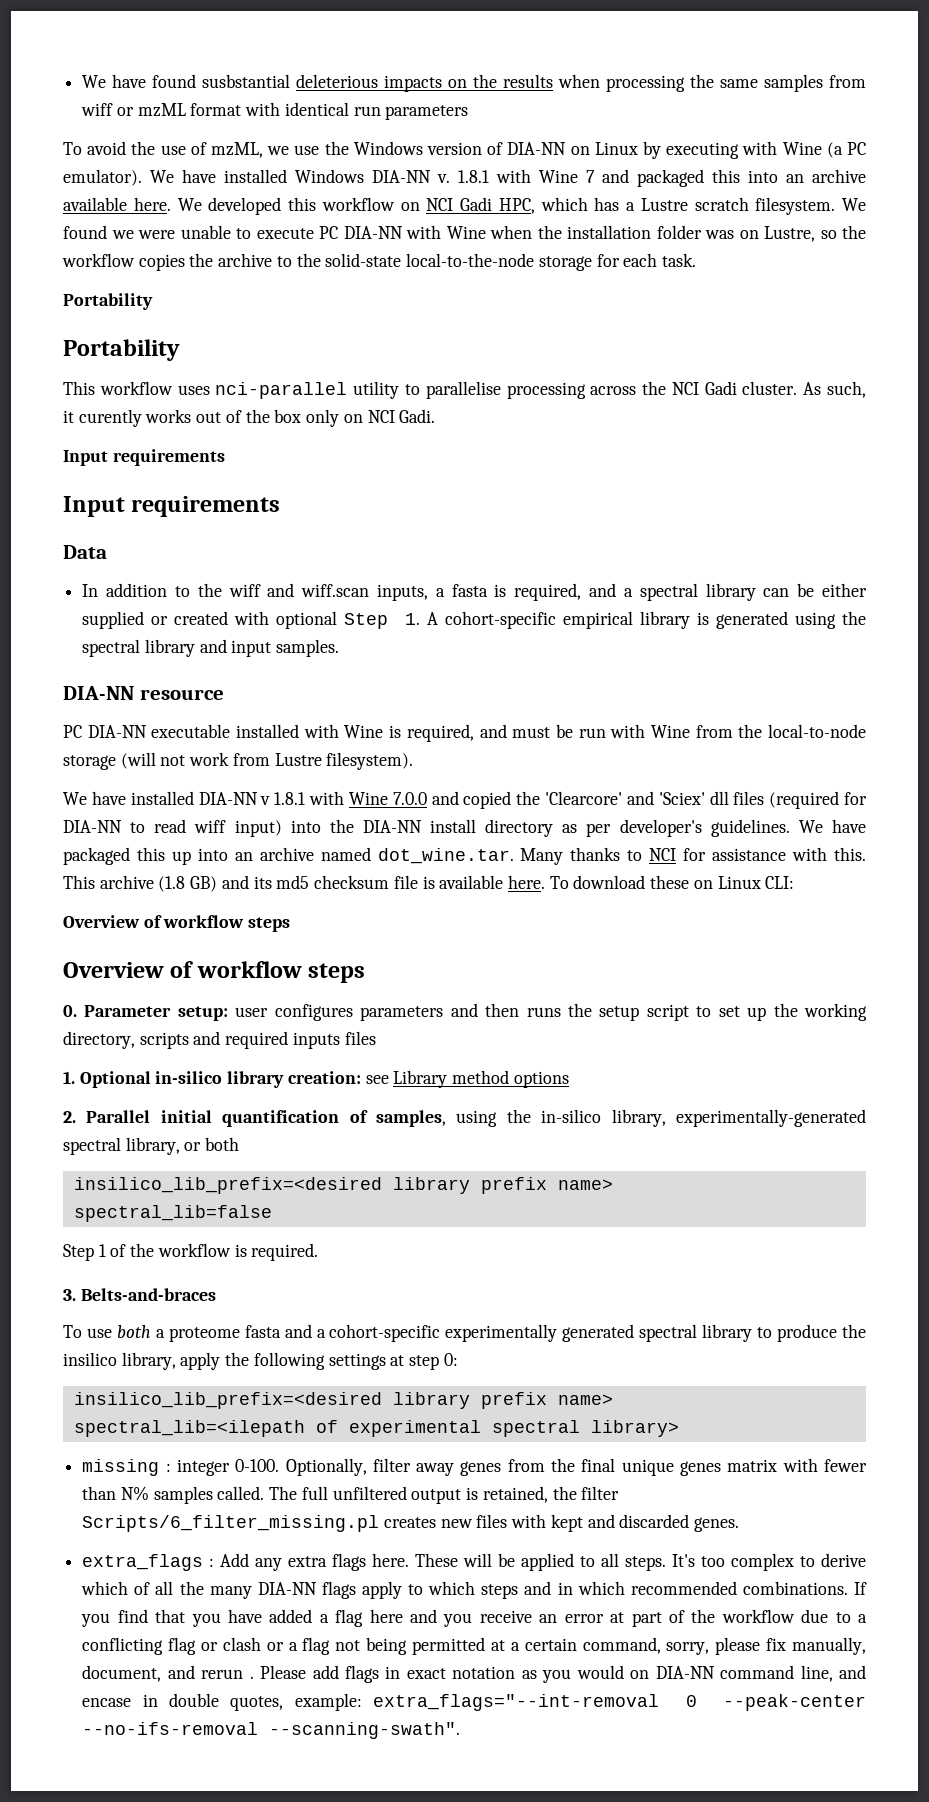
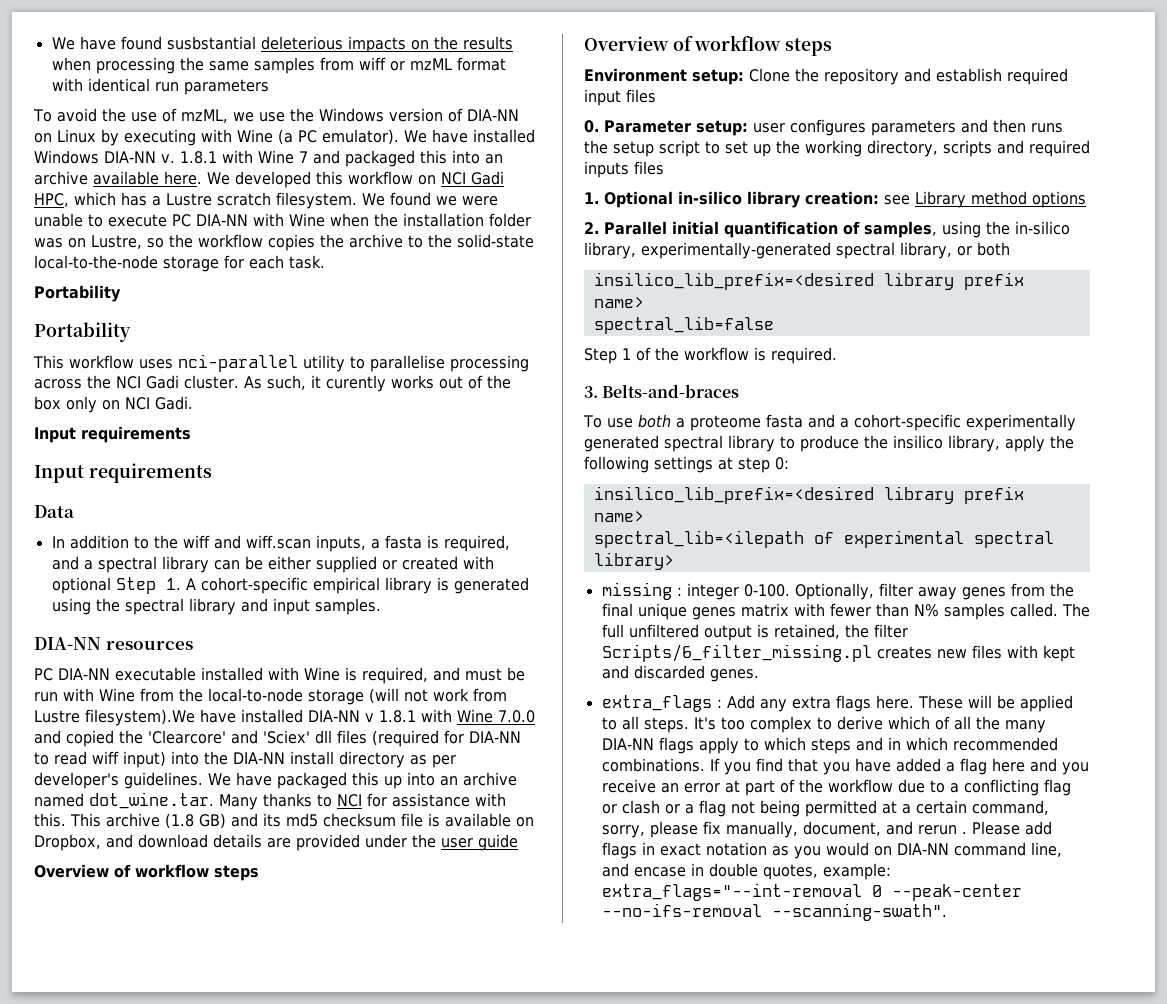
- DIA-NN resource
+ DIA-NN resources
- PC DIA-NN executable installed with Wine is required, and must be run with Wine from the local-to-node storage (will not work from Lustre filesystem).
- We have installed DIA-NN v 1.8.1 with Wine 7.0.0 and copied the 'Clearcore' and 'Sciex' dll files (required for DIA-NN to read wiff input) into the DIA-NN install directory as per developer's guidelines.
+ PC DIA-NN executable installed with Wine is required, and must be run with Wine from the local-to-node storage (will not work from Lustre filesystem).We have installed DIA-NN v 1.8.1 with Wine 7.0.0 and copied the 'Clearcore' and 'Sciex' dll files (required for DIA-NN to read wiff input) into the DIA-NN install directory as per developer's guidelines.
- This archive (1.8 GB) and its md5 checksum file is available here. To download these on Linux CLI:
+ This archive (1.8 GB) and its md5 checksum file is available on Dropbox, and download details are provided under the user guide
+ Environment setup: Clone the repository and establish required input files

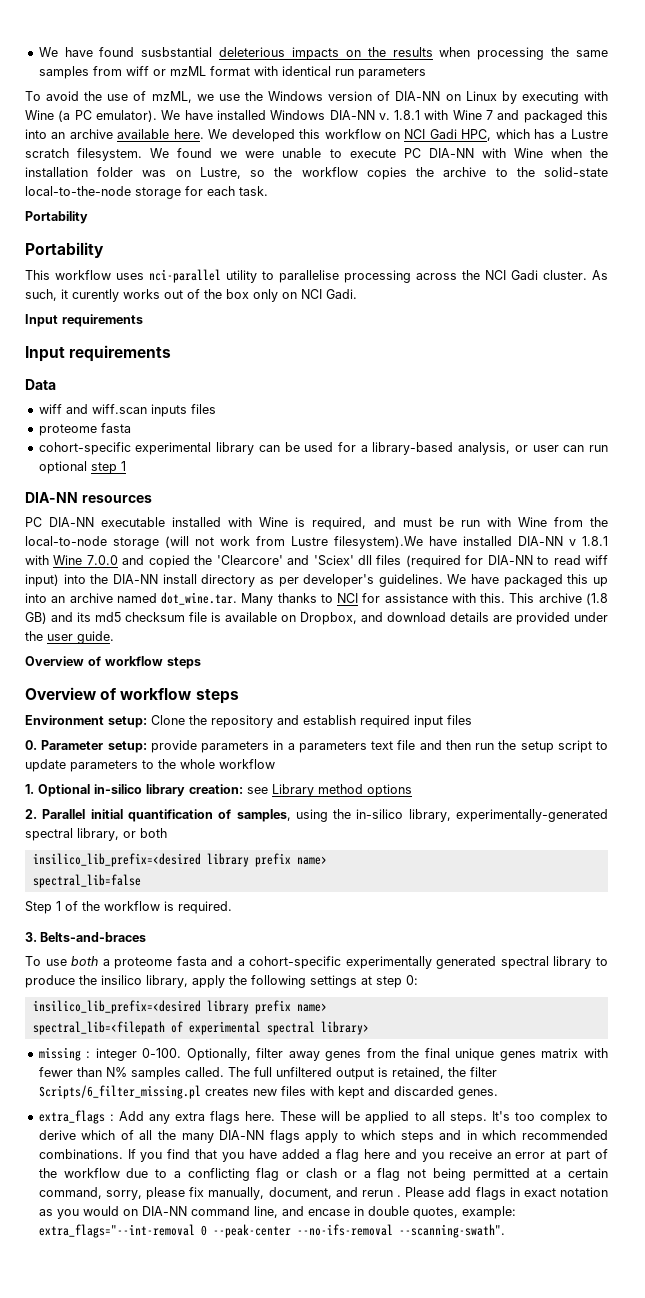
- In addition to the wiff and wiff.scan inputs, a fasta is required, and a spectral library can be either supplied or created with optional Step 1. A cohort-specific empirical library is generated using the spectral library and input samples.
+ wiff and wiff.scan inputs files
+ proteome fasta
+ cohort-specific experimental library can be used for a library-based analysis, or user can run optional step 1
- This archive (1.8 GB) and its md5 checksum file is available on Dropbox, and download details are provided under the user guide
+ This archive (1.8 GB) and its md5 checksum file is available on Dropbox, and download details are provided under the user guide.
- 0. Parameter setup: user configures parameters and then runs the setup script to set up the working directory, scripts and required inputs files
+ 0. Parameter setup: provide parameters in a parameters text file and then run the setup script to update parameters to the whole workflow
- spectral_lib=<ilepath of experimental spectral library>
+ spectral_lib=<filepath of experimental spectral library>

